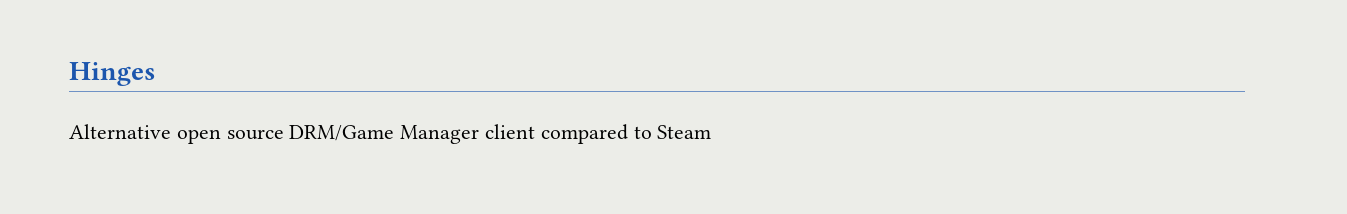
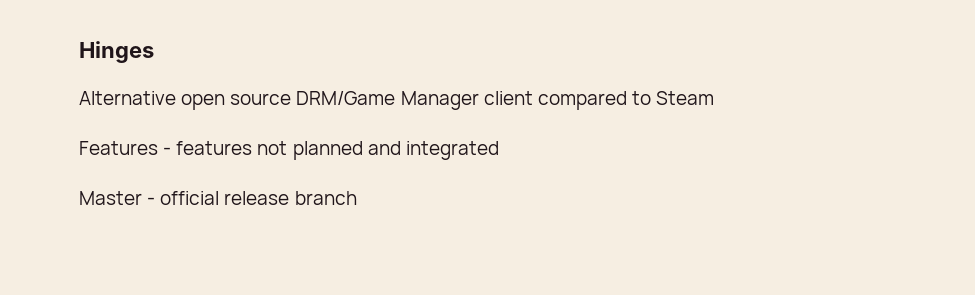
+ Features - features not planned and integrated
+ Master - official release branch

